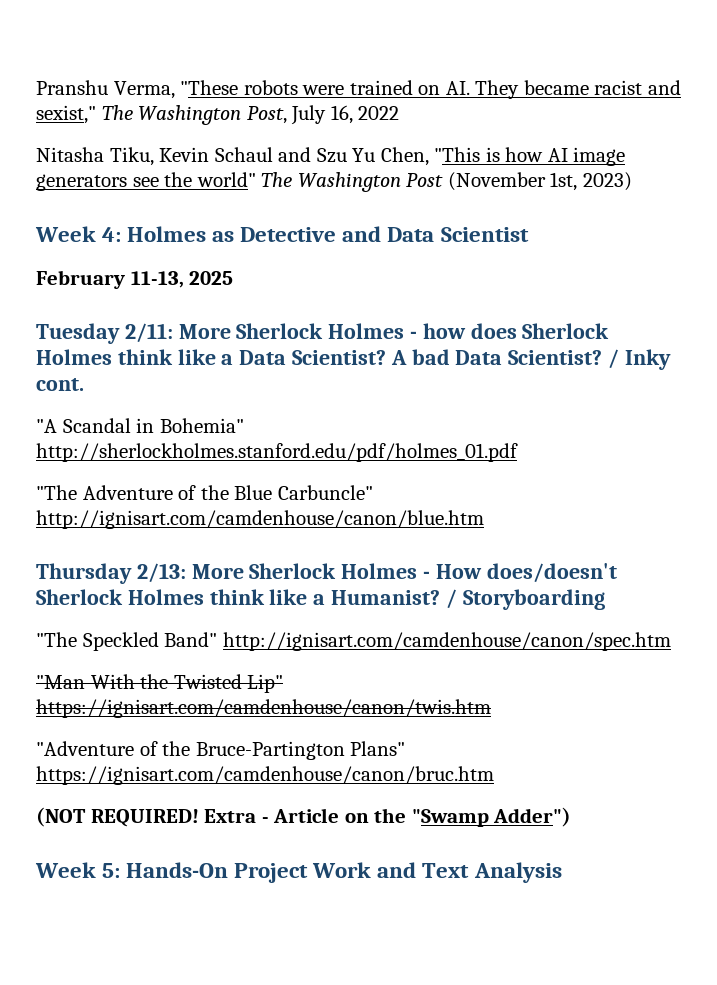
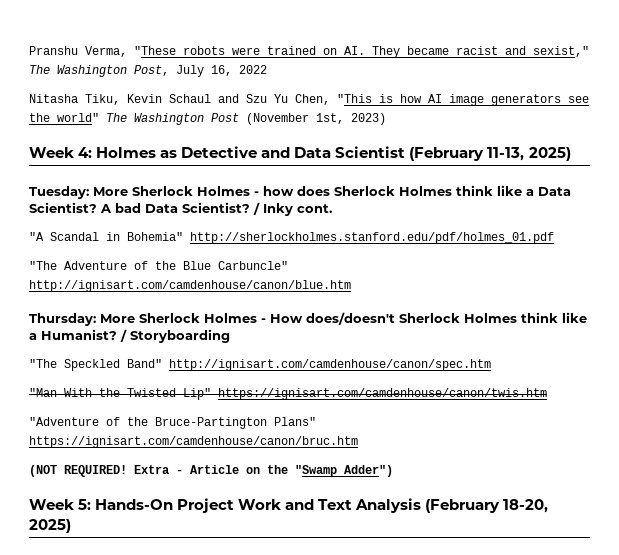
- Week 4: Holmes as Detective and Data Scientist
- February 11-13, 2025
- Tuesday 2/11: More Sherlock Holmes - how does Sherlock Holmes think like a Data Scientist?
+ Week 4: Holmes as Detective and Data Scientist (February 11-13, 2025)
+ Tuesday: More Sherlock Holmes - how does Sherlock Holmes think like a Data Scientist?
- Thursday 2/13: More Sherlock Holmes - How does/doesn't Sherlock Holmes think like a Humanist?
+ Thursday: More Sherlock Holmes - How does/doesn't Sherlock Holmes think like a Humanist?
- Week 5: Hands-On Project Work and Text Analysis
+ Week 5: Hands-On Project Work and Text Analysis (February 18-20, 2025)

